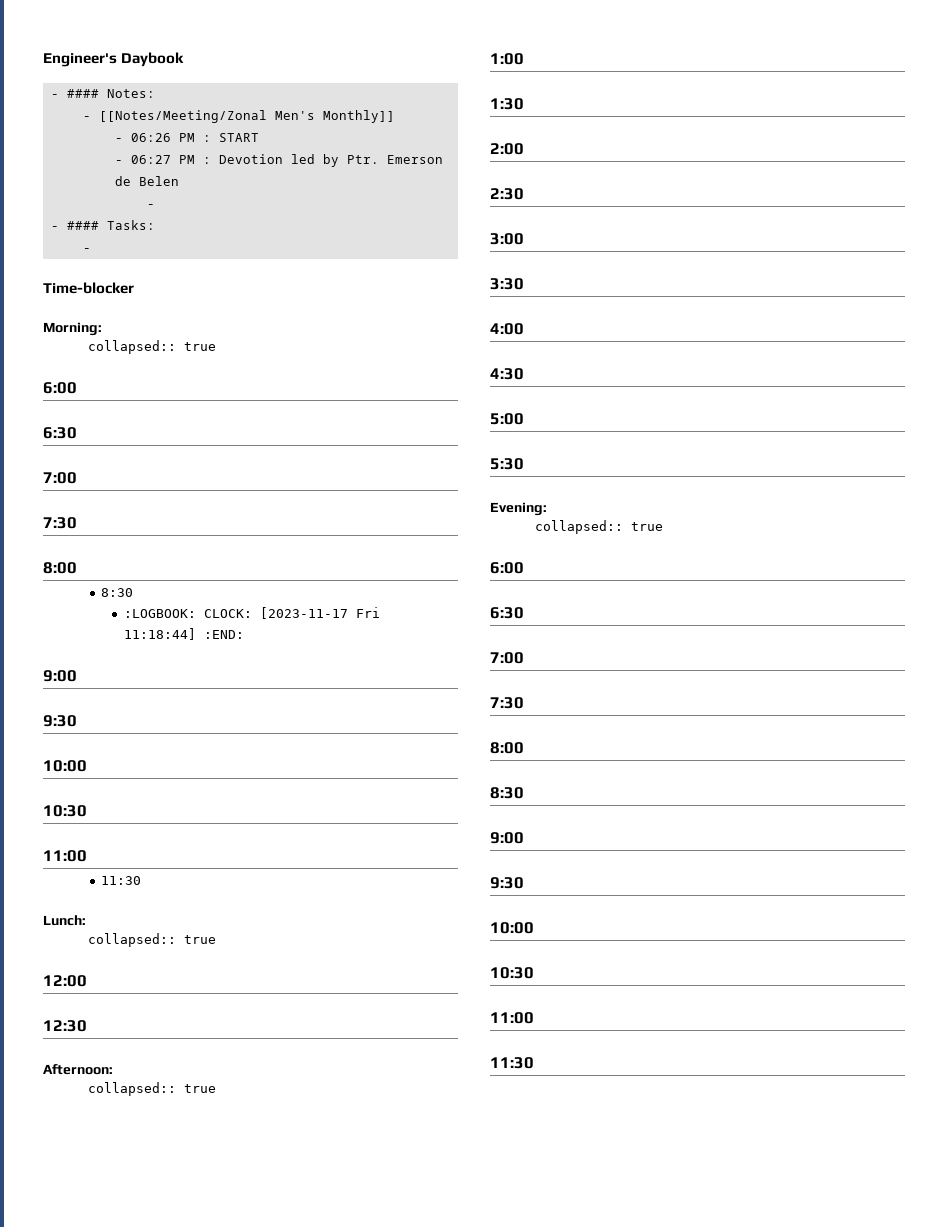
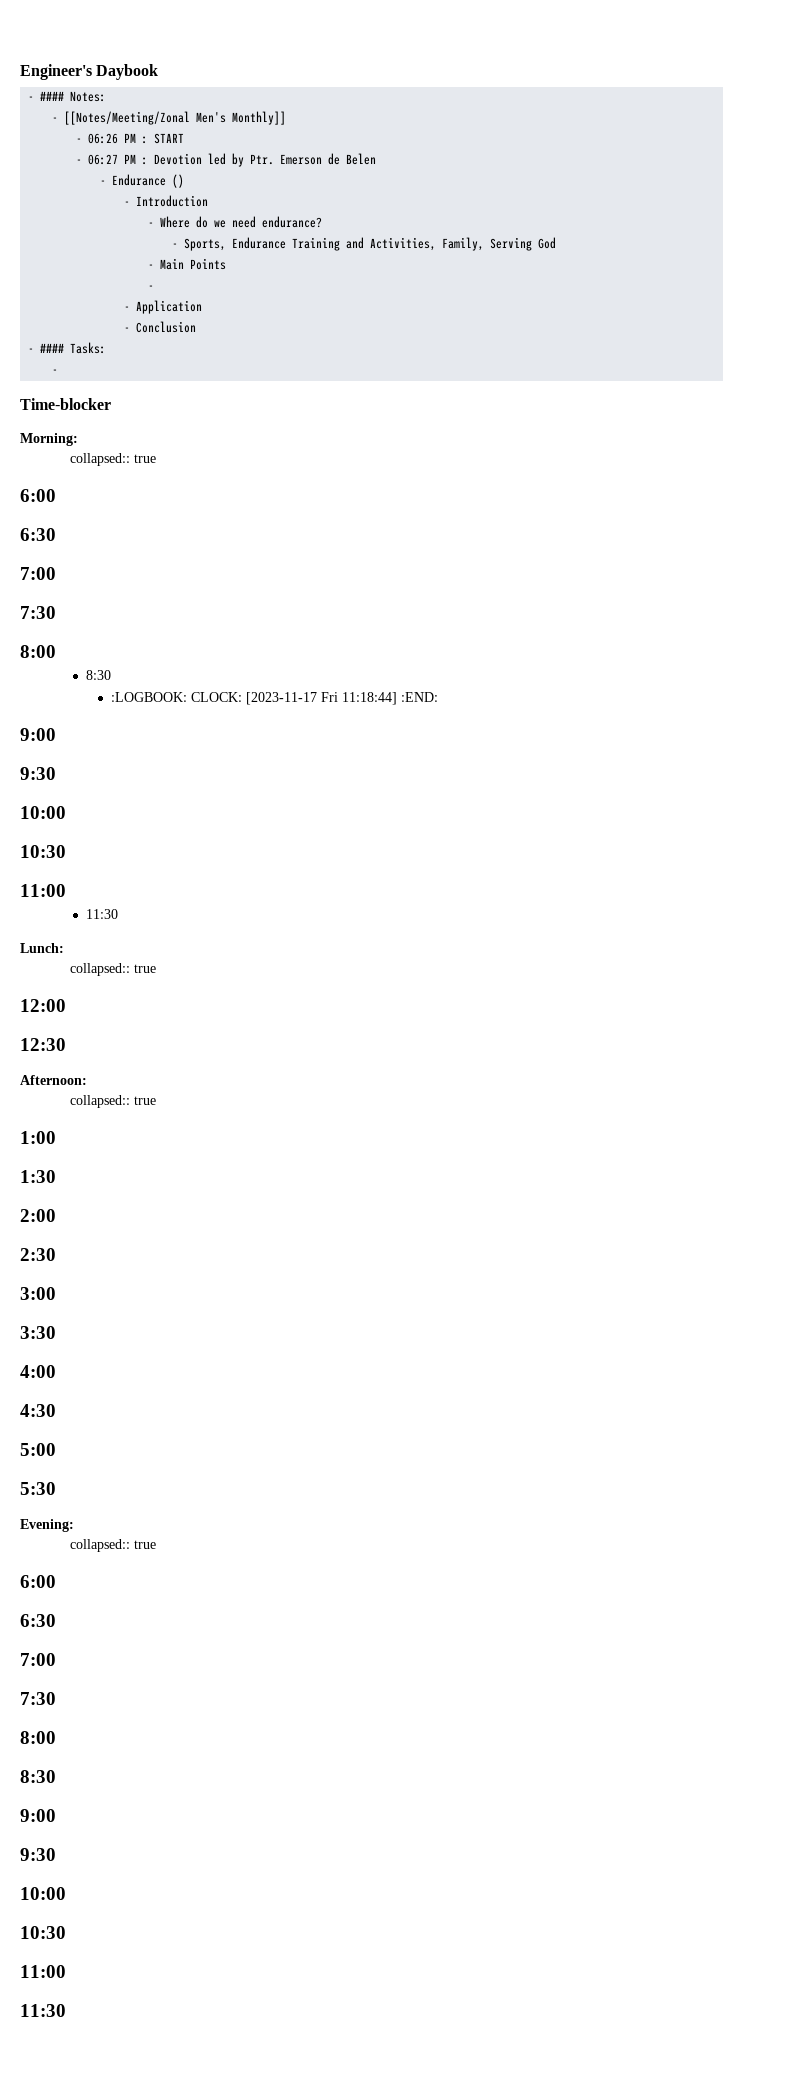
  - 06:27 PM : Devotion led by Ptr. Emerson de Belen
+ - Endurance ()
+ - Introduction
+ - Where do we need endurance?
+ - Sports, Endurance Training and Activities, Family, Serving God
+ - Main Points
  -
+ - Application
+ - Conclusion

